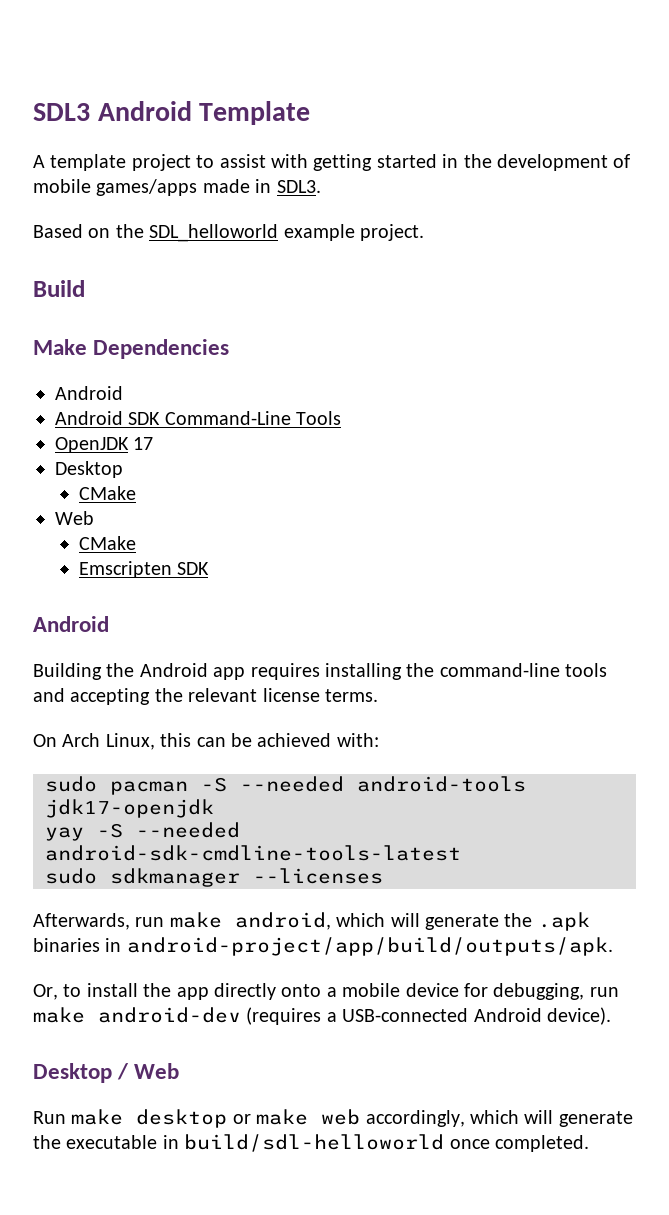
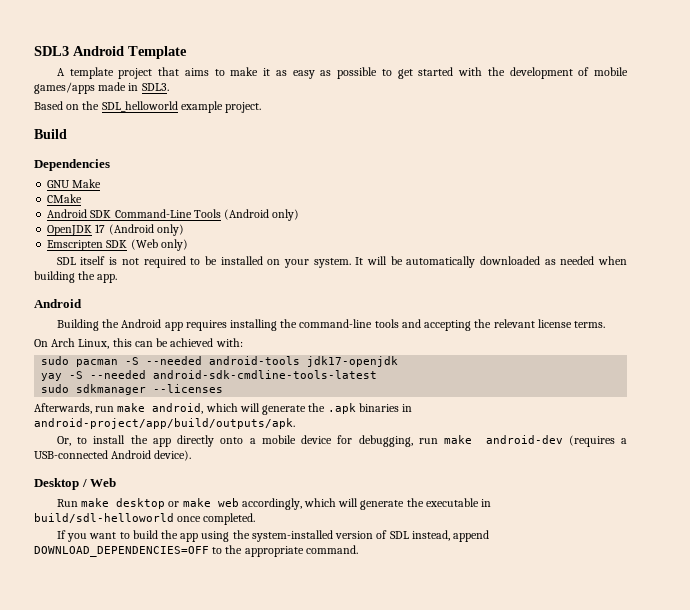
- A template project to assist with getting started in the development of mobile games/apps made in SDL3.
+ A template project that aims to make it as easy as possible to get started with the development of mobile games/apps made in SDL3.
- Make Dependencies
- Android
+ Dependencies
+ GNU Make
+ CMake
- Android SDK Command-Line Tools
+ Android SDK Command-Line Tools (Android only)
- OpenJDK 17
- Desktop
- CMake
- Web
- CMake
- Emscripten SDK
+ OpenJDK 17 (Android only)
+ Emscripten SDK (Web only)
+ SDL itself is not required to be installed on your system. It will be automatically downloaded as needed when building the app.
+ If you want to build the app using the system-installed version of SDL instead, append DOWNLOAD_DEPENDENCIES=OFF to the appropriate command.

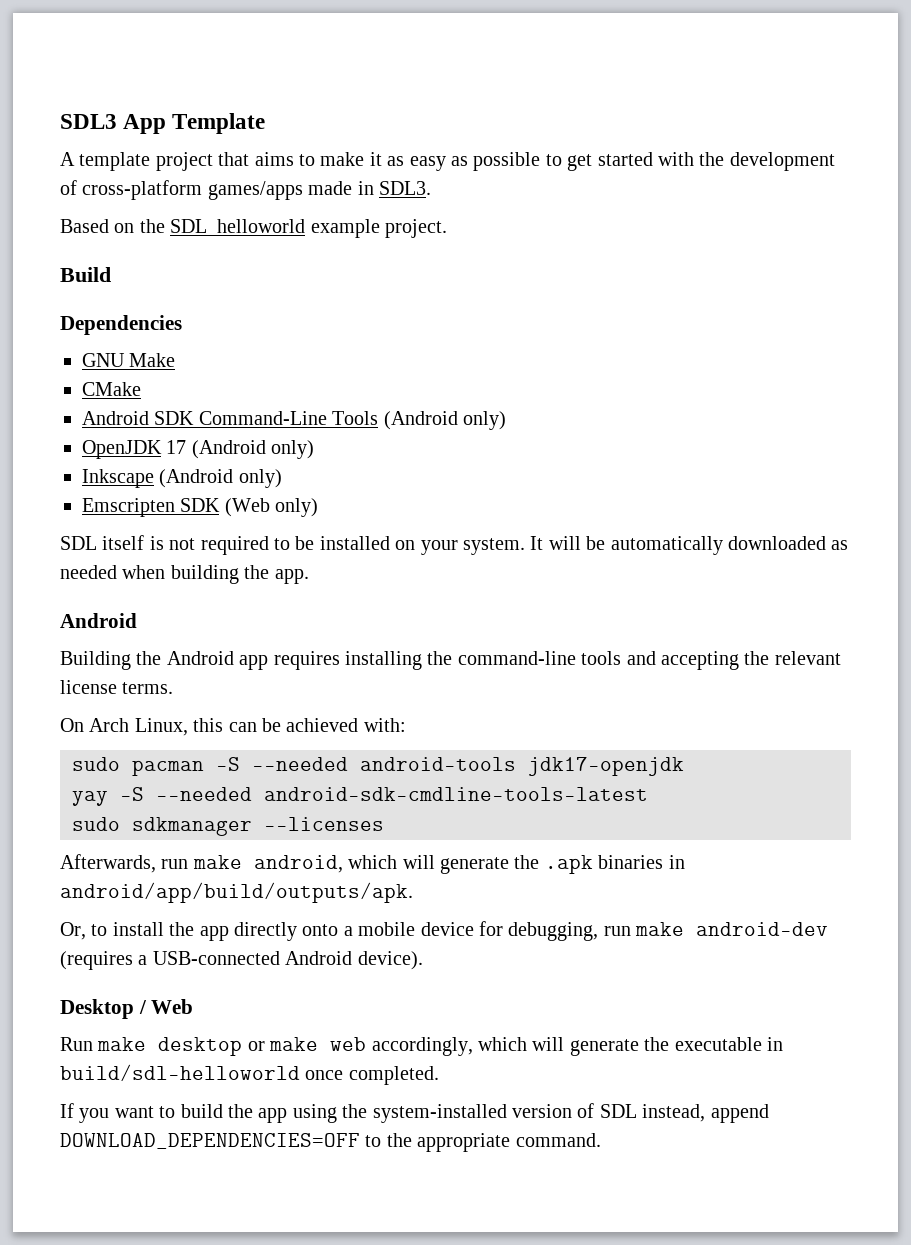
- SDL3 Android Template
+ SDL3 App Template
- A template project that aims to make it as easy as possible to get started with the development of mobile games/apps made in SDL3.
+ A template project that aims to make it as easy as possible to get started with the development of cross-platform games/apps made in SDL3.
+ Inkscape (Android only)
- Afterwards, run make android, which will generate the .apk binaries in android-project/app/build/outputs/apk.
+ Afterwards, run make android, which will generate the .apk binaries in android/app/build/outputs/apk.

